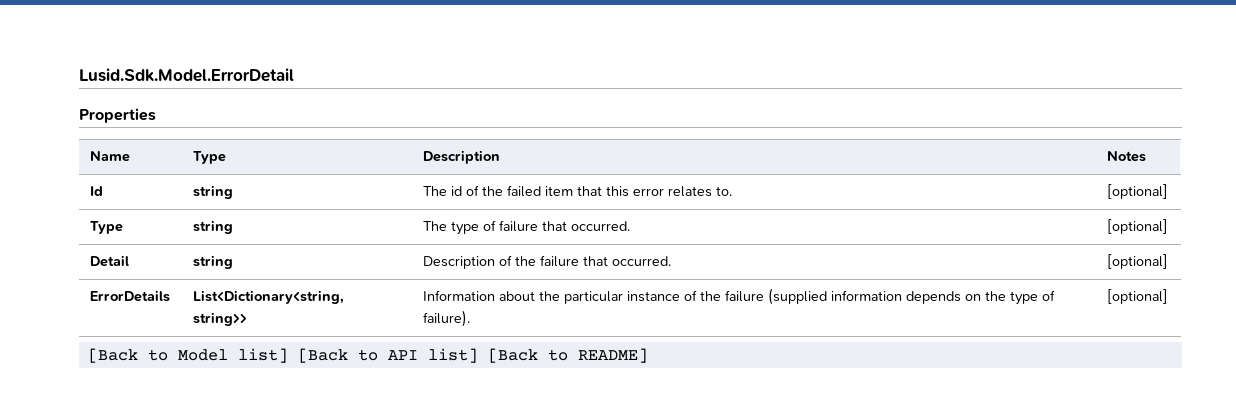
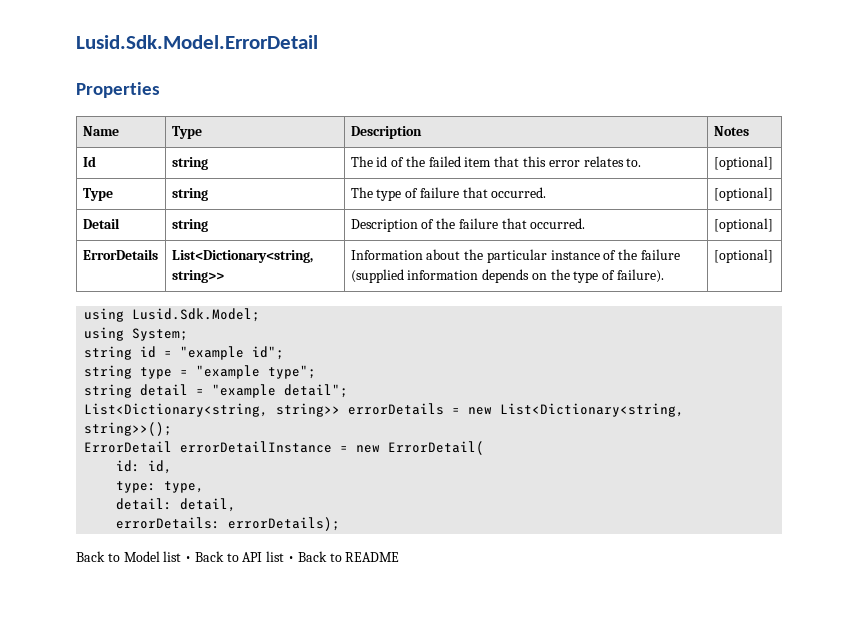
- [Back to Model list] [Back to API list] [Back to README]
+ using Lusid.Sdk.Model;
+ using System;
+ string id = "example id";
+ string type = "example type";
+ string detail = "example detail";
+ List<Dictionary<string, string>> errorDetails = new List<Dictionary<string, string>>();
+ ErrorDetail errorDetailInstance = new ErrorDetail(
+ id: id,
+ type: type,
+ detail: detail,
+ errorDetails: errorDetails);
+ Back to Model list • Back to API list • Back to README

